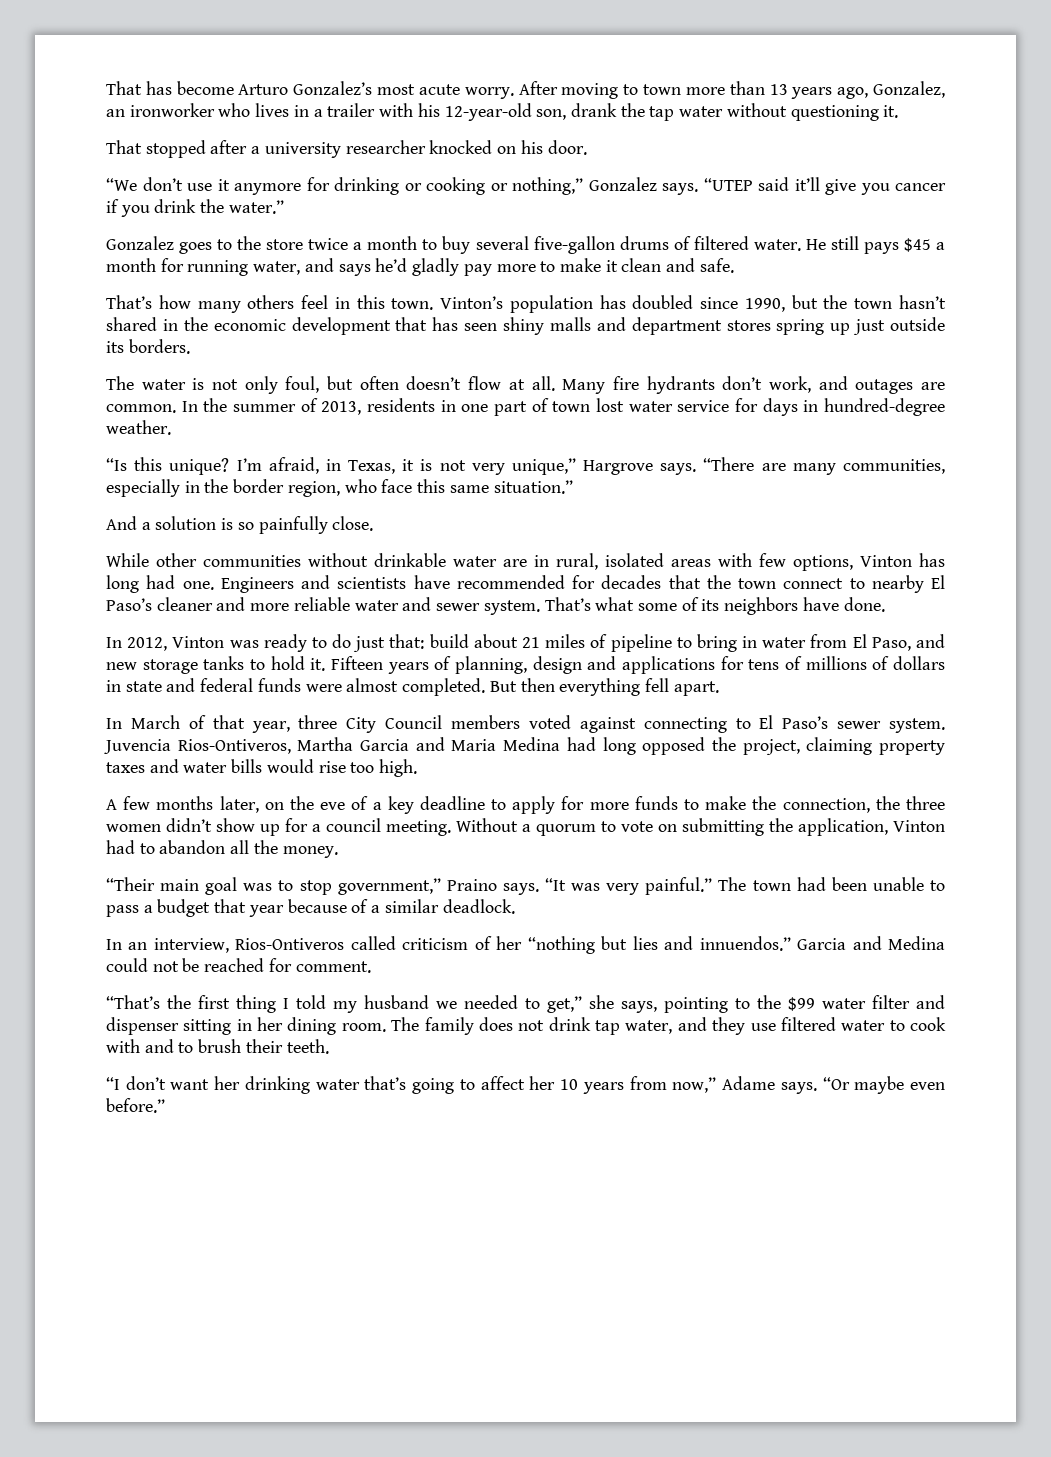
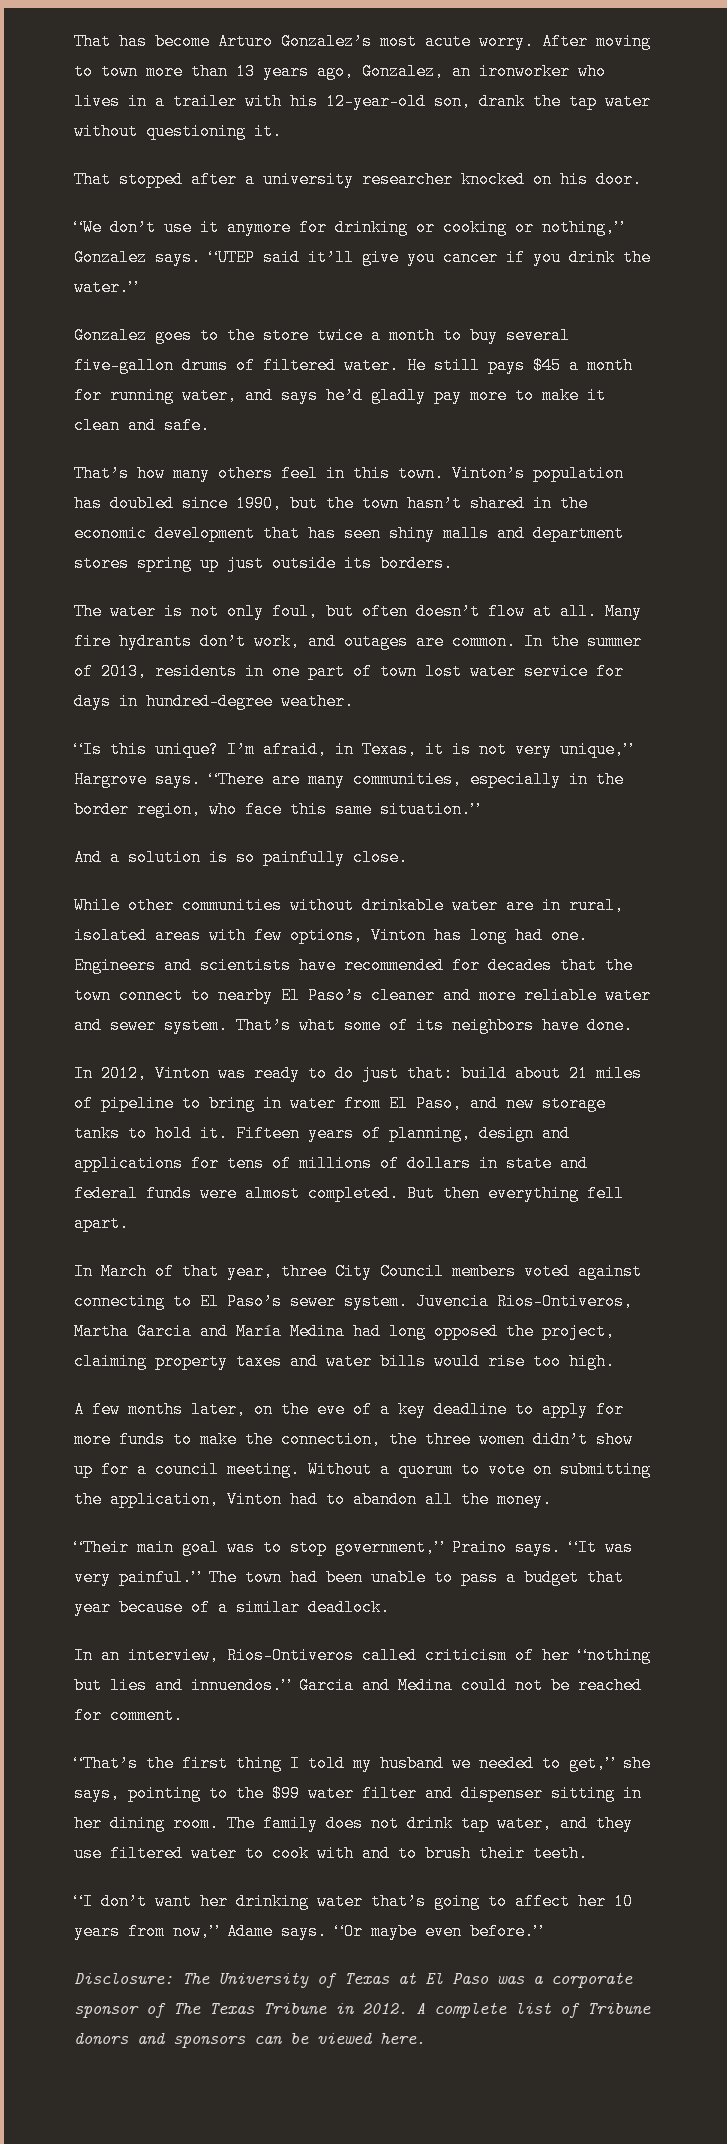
- Juvencia Rios-Ontiveros, Martha Garcia and Maria Medina had long opposed the project, claiming property taxes and water bills would rise too high.
+ Juvencia Rios-Ontiveros, Martha Garcia and María Medina had long opposed the project, claiming property taxes and water bills would rise too high.
+ Disclosure: The University of Texas at El Paso was a corporate sponsor of The Texas Tribune in 2012. A complete list of Tribune donors and sponsors can be viewed here.

